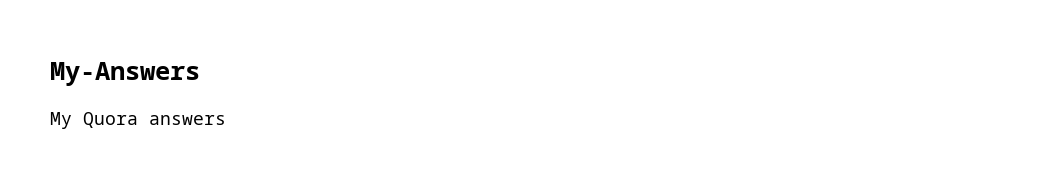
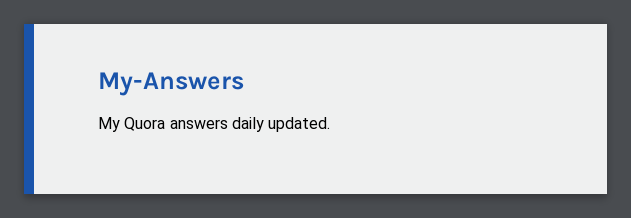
- My Quora answers
+ My Quora answers daily updated.

